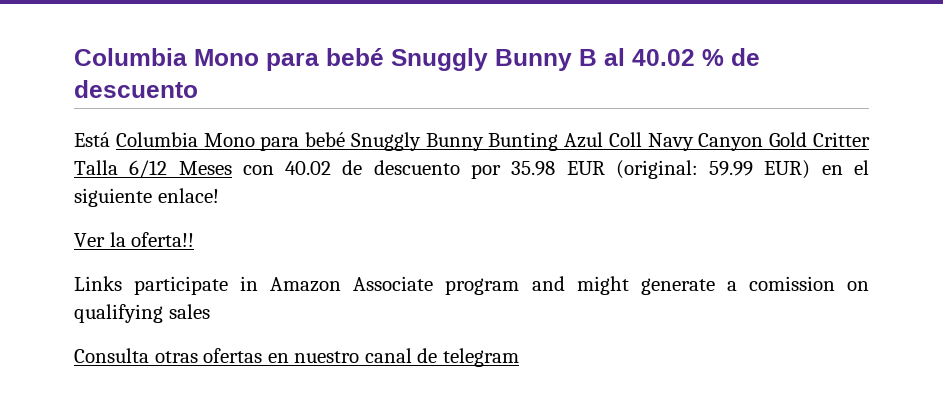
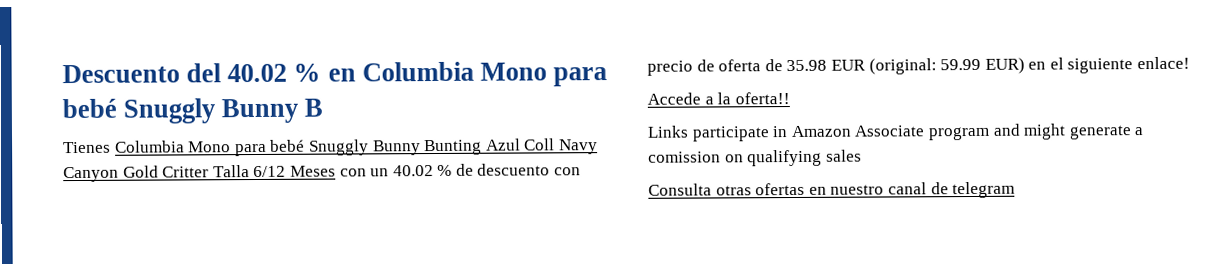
- Columbia Mono para bebé Snuggly Bunny B al 40.02 % de descuento
- Está Columbia Mono para bebé Snuggly Bunny Bunting Azul Coll Navy Canyon Gold Critter Talla 6/12 Meses con 40.02 de descuento por 35.98 EUR (original: 59.99 EUR) en el siguiente enlace!
+ Descuento del 40.02 % en Columbia Mono para bebé Snuggly Bunny B
+ Tienes Columbia Mono para bebé Snuggly Bunny Bunting Azul Coll Navy Canyon Gold Critter Talla 6/12 Meses con un 40.02 % de descuento con precio de oferta de 35.98 EUR (original: 59.99 EUR) en el siguiente enlace!
- Ver la oferta!!
+ Accede a la oferta!!

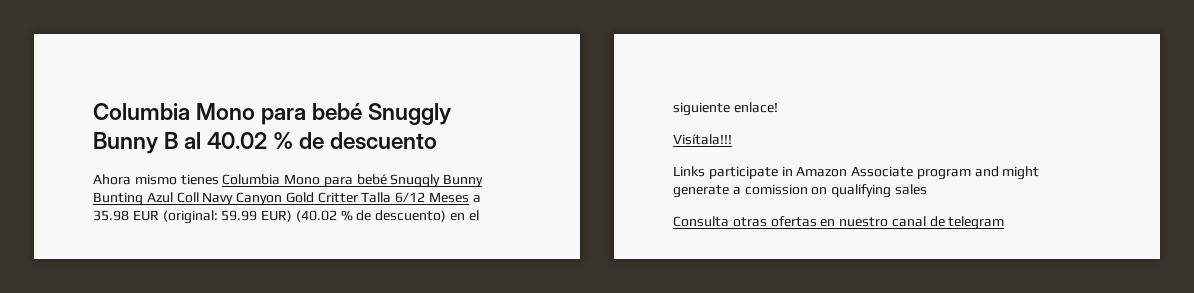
- Descuento del 40.02 % en Columbia Mono para bebé Snuggly Bunny B
- Tienes Columbia Mono para bebé Snuggly Bunny Bunting Azul Coll Navy Canyon Gold Critter Talla 6/12 Meses con un 40.02 % de descuento con precio de oferta de 35.98 EUR (original: 59.99 EUR) en el siguiente enlace!
+ Columbia Mono para bebé Snuggly Bunny B al 40.02 % de descuento
+ Ahora mismo tienes Columbia Mono para bebé Snuggly Bunny Bunting Azul Coll Navy Canyon Gold Critter Talla 6/12 Meses a 35.98 EUR (original: 59.99 EUR) (40.02 % de descuento) en el siguiente enlace!
- Accede a la oferta!!
+ Visítala!!!

